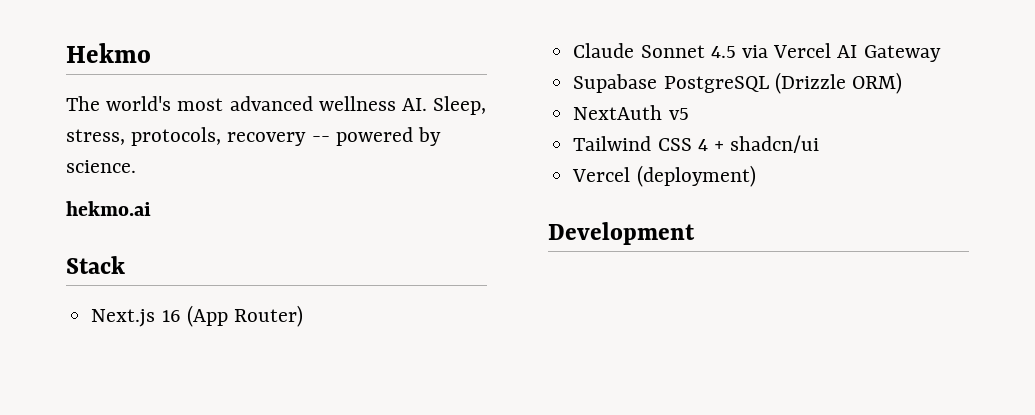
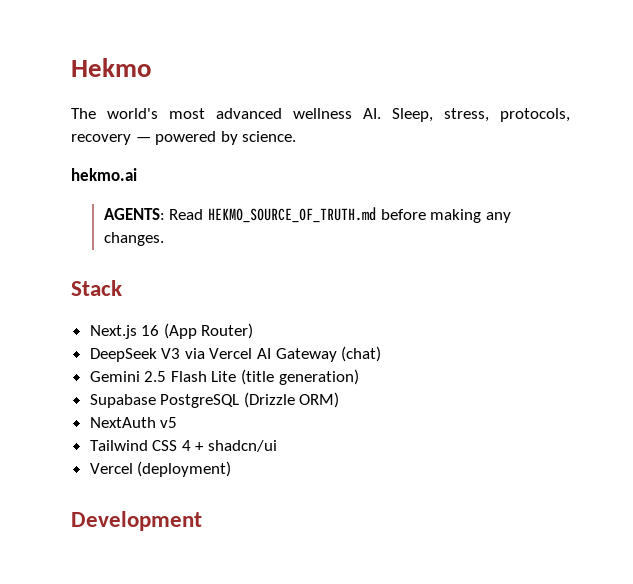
- The world's most advanced wellness AI. Sleep, stress, protocols, recovery -- powered by science.
+ The world's most advanced wellness AI. Sleep, stress, protocols, recovery — powered by science.
+ AGENTS: Read HEKMO_SOURCE_OF_TRUTH.md before making any changes.
- Claude Sonnet 4.5 via Vercel AI Gateway
+ DeepSeek V3 via Vercel AI Gateway (chat)
+ Gemini 2.5 Flash Lite (title generation)

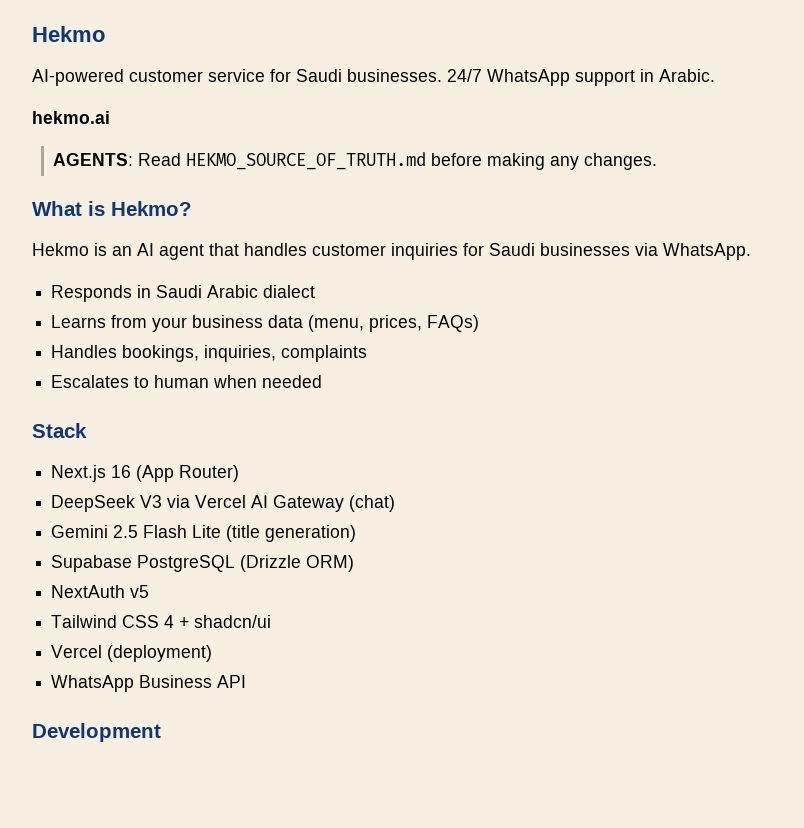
- The world's most advanced wellness AI. Sleep, stress, protocols, recovery — powered by science.
+ AI-powered customer service for Saudi businesses. 24/7 WhatsApp support in Arabic.
+ What is Hekmo?
+ Hekmo is an AI agent that handles customer inquiries for Saudi businesses via WhatsApp.
+ Responds in Saudi Arabic dialect
+ Learns from your business data (menu, prices, FAQs)
+ Handles bookings, inquiries, complaints
+ Escalates to human when needed
+ WhatsApp Business API

